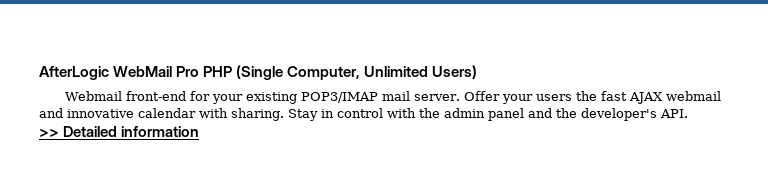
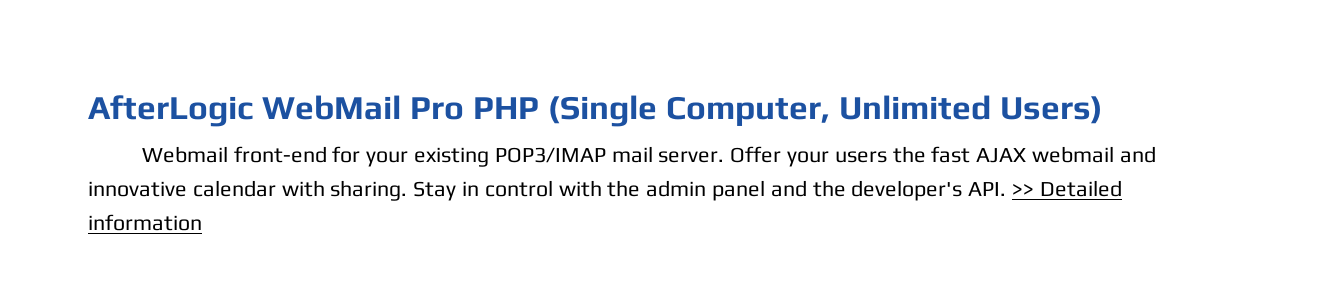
- Stay in control with the admin panel and the developer's API.
- >> Detailed information
+ Stay in control with the admin panel and the developer's API. >> Detailed information

